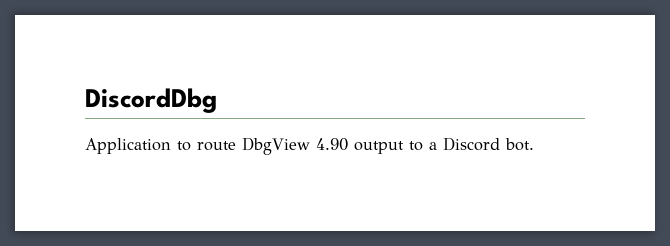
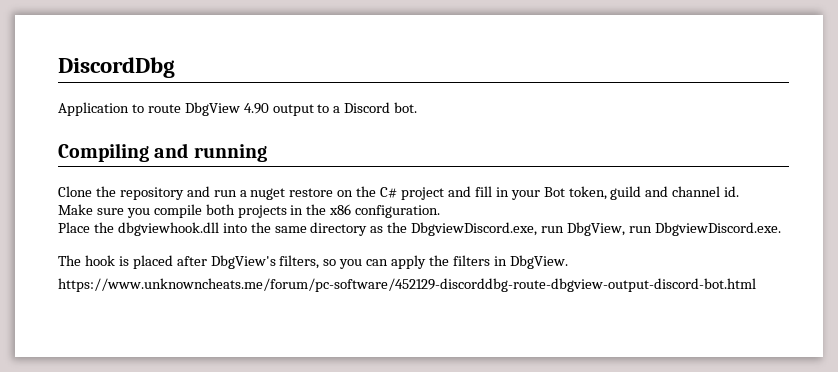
+ Compiling and running
+ Clone the repository and run a nuget restore on the C# project and fill in your Bot token, guild and channel id.
+ Make sure you compile both projects in the x86 configuration.
+ Place the dbgviewhook.dll into the same directory as the DbgviewDiscord.exe, run DbgView, run DbgviewDiscord.exe.
+ The hook is placed after DbgView's filters, so you can apply the filters in DbgView.
+ https://www.unknowncheats.me/forum/pc-software/452129-discorddbg-route-dbgview-output-discord-bot.html

